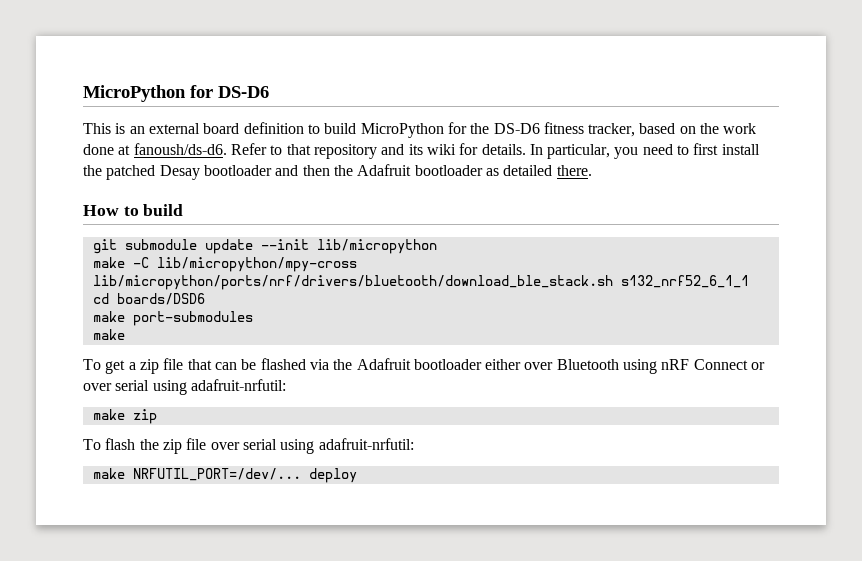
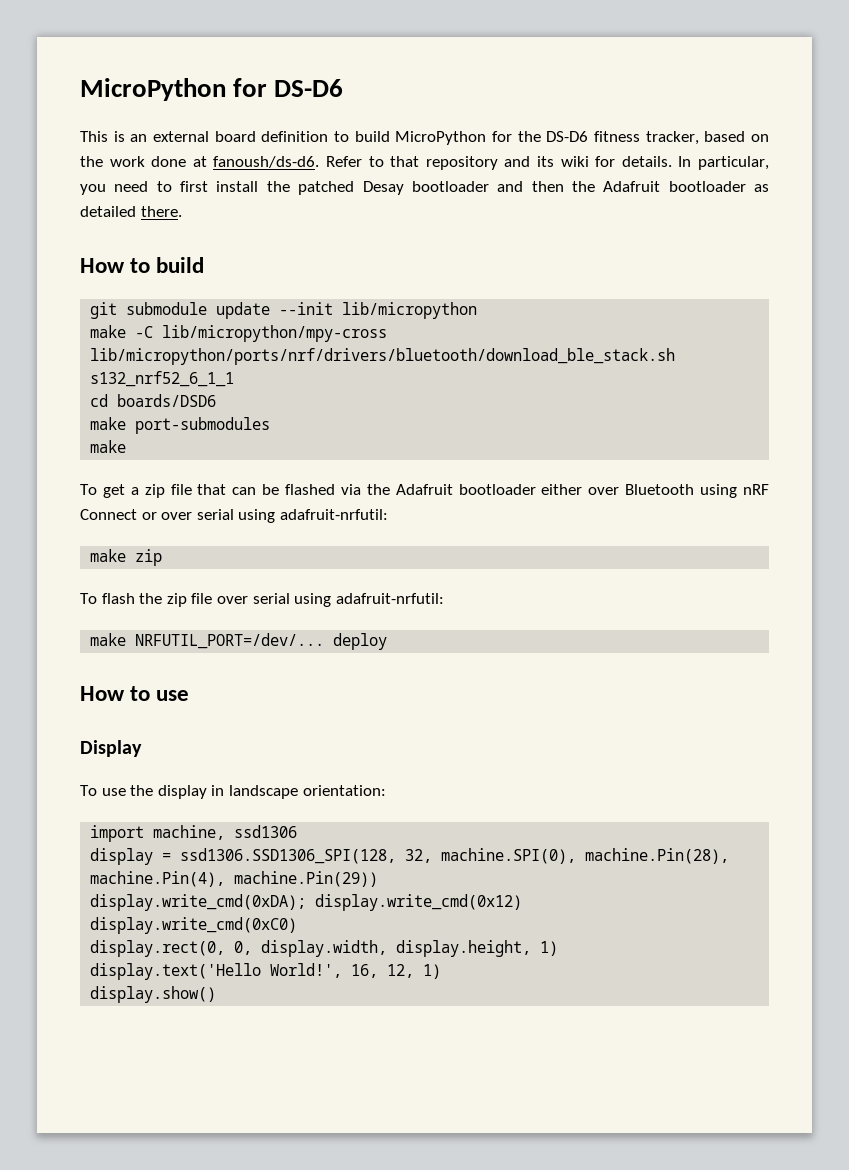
+ How to use
+ Display
+ To use the display in landscape orientation:
+ import machine, ssd1306
+ display = ssd1306.SSD1306_SPI(128, 32, machine.SPI(0), machine.Pin(28), machine.Pin(4), machine.Pin(29))
+ display.write_cmd(0xDA); display.write_cmd(0x12)
+ display.write_cmd(0xC0)
+ display.rect(0, 0, display.width, display.height, 1)
+ display.text('Hello World!', 16, 12, 1)
+ display.show()

